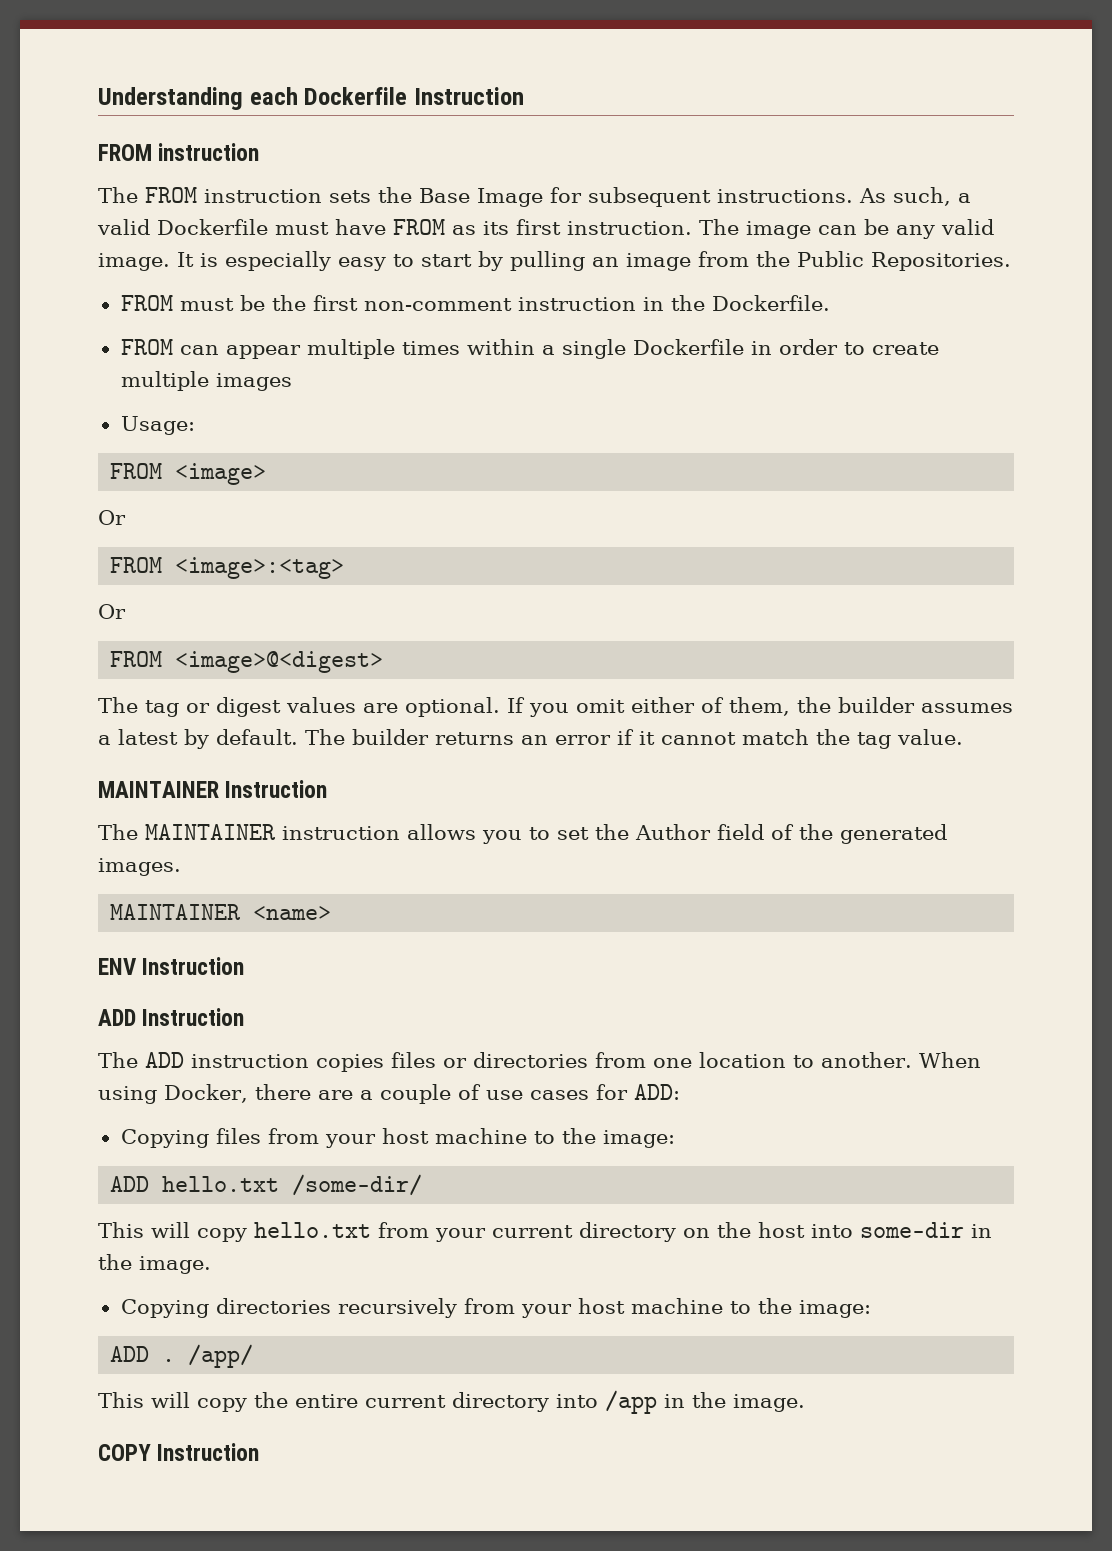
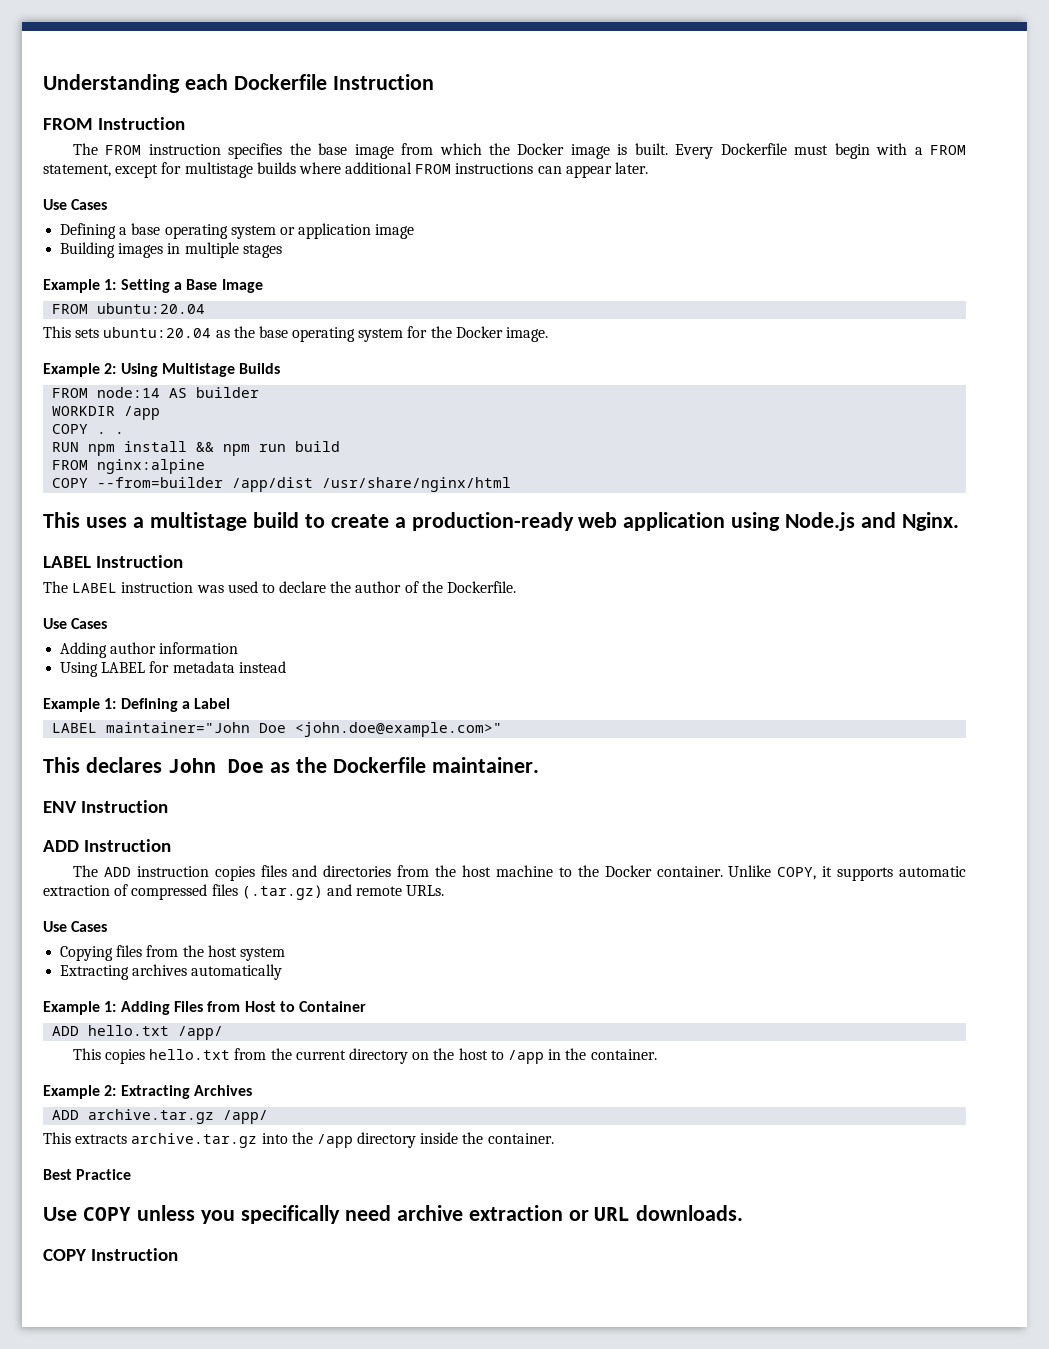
  Understanding each Dockerfile Instruction
- FROM instruction
+ FROM Instruction
- The FROM instruction sets the Base Image for subsequent instructions. As such, a valid Dockerfile must have FROM as its first instruction. The image can be any valid image. It is especially easy to start by pulling an image from the Public Repositories.
- FROM must be the first non-comment instruction in the Dockerfile.
- FROM can appear multiple times within a single Dockerfile in order to create multiple images
- Usage:
- FROM <image>
- Or
- FROM <image>:<tag>
- Or
- FROM <image>@<digest>
- The tag or digest values are optional. If you omit either of them, the builder assumes a latest by default. The builder returns an error if it cannot match the tag value.
- MAINTAINER Instruction
- The MAINTAINER instruction allows you to set the Author field of the generated images.
- MAINTAINER <name>
+ The FROM instruction specifies the base image from which the Docker image is built. Every Dockerfile must begin with a FROM statement, except for multistage builds where additional FROM instructions can appear later.
+ Use Cases
+ Defining a base operating system or application image
+ Building images in multiple stages
+ Example 1: Setting a Base Image
+ FROM ubuntu:20.04
+ This sets ubuntu:20.04 as the base operating system for the Docker image.
+ Example 2: Using Multistage Builds
+ FROM node:14 AS builder
+ WORKDIR /app
+ COPY . .
+ RUN npm install && npm run build
+ FROM nginx:alpine
+ COPY --from=builder /app/dist /usr/share/nginx/html
+ This uses a multistage build to create a production-ready web application using Node.js and Nginx.
+ LABEL Instruction
+ The LABEL instruction was used to declare the author of the Dockerfile.
+ Use Cases
+ Adding author information
+ Using LABEL for metadata instead
+ Example 1: Defining a Label
+ LABEL maintainer="John Doe <john.doe@example.com>"
+ This declares John Doe as the Dockerfile maintainer.
- The ADD instruction copies files or directories from one location to another. When using Docker, there are a couple of use cases for ADD:
- Copying files from your host machine to the image:
+ The ADD instruction copies files and directories from the host machine to the Docker container. Unlike COPY, it supports automatic extraction of compressed files (.tar.gz) and remote URLs.
+ Use Cases
+ Copying files from the host system
+ Extracting archives automatically
+ Example 1: Adding Files from Host to Container
- ADD hello.txt /some-dir/
- This will copy hello.txt from your current directory on the host into some-dir in the image.
- Copying directories recursively from your host machine to the image:
- ADD . /app/
- This will copy the entire current directory into /app in the image.
+ ADD hello.txt /app/
+ This copies hello.txt from the current directory on the host to /app in the container.
+ Example 2: Extracting Archives
+ ADD archive.tar.gz /app/
+ This extracts archive.tar.gz into the /app directory inside the container.
+ Best Practice
+ Use COPY unless you specifically need archive extraction or URL downloads.

